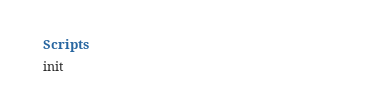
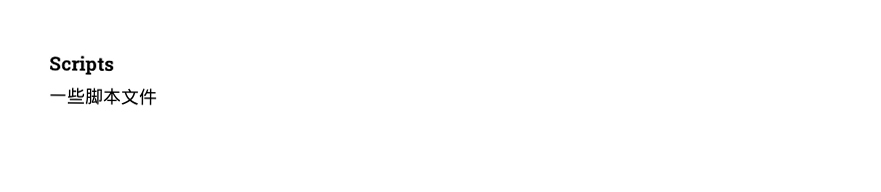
- init
+ 一些脚本文件

